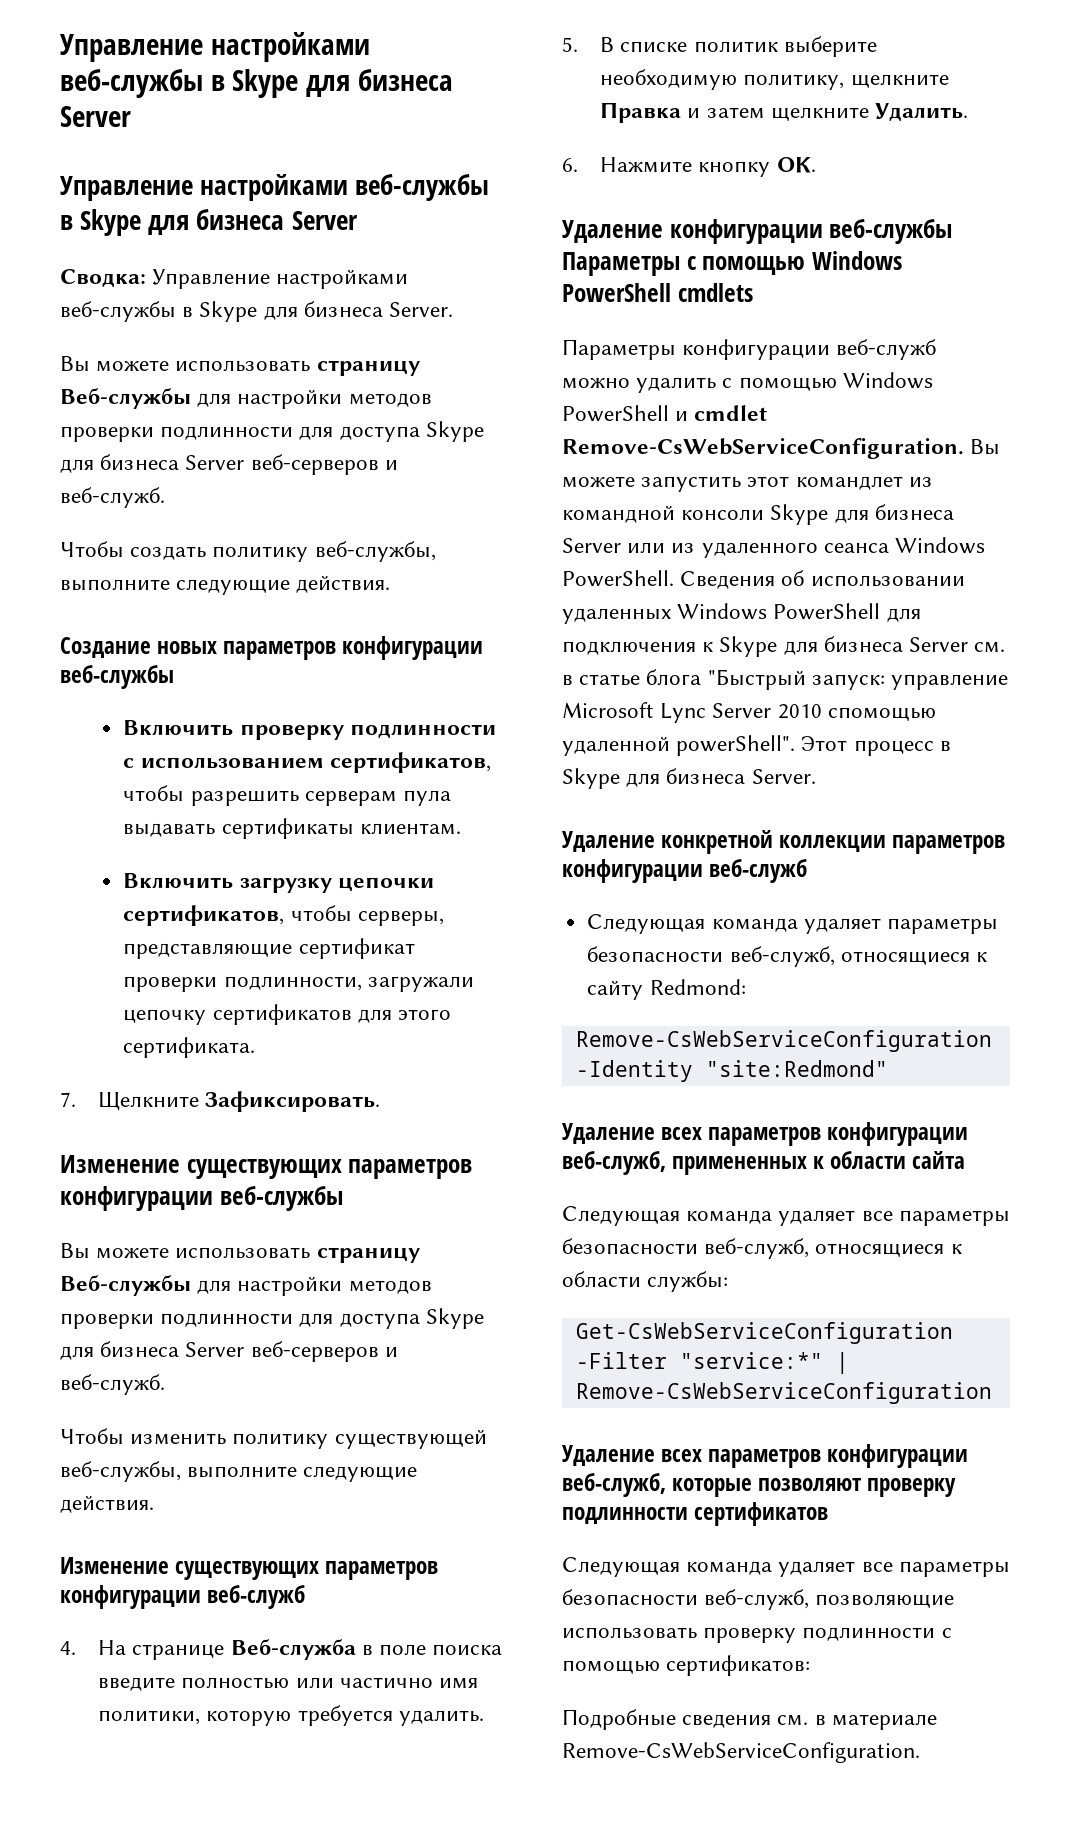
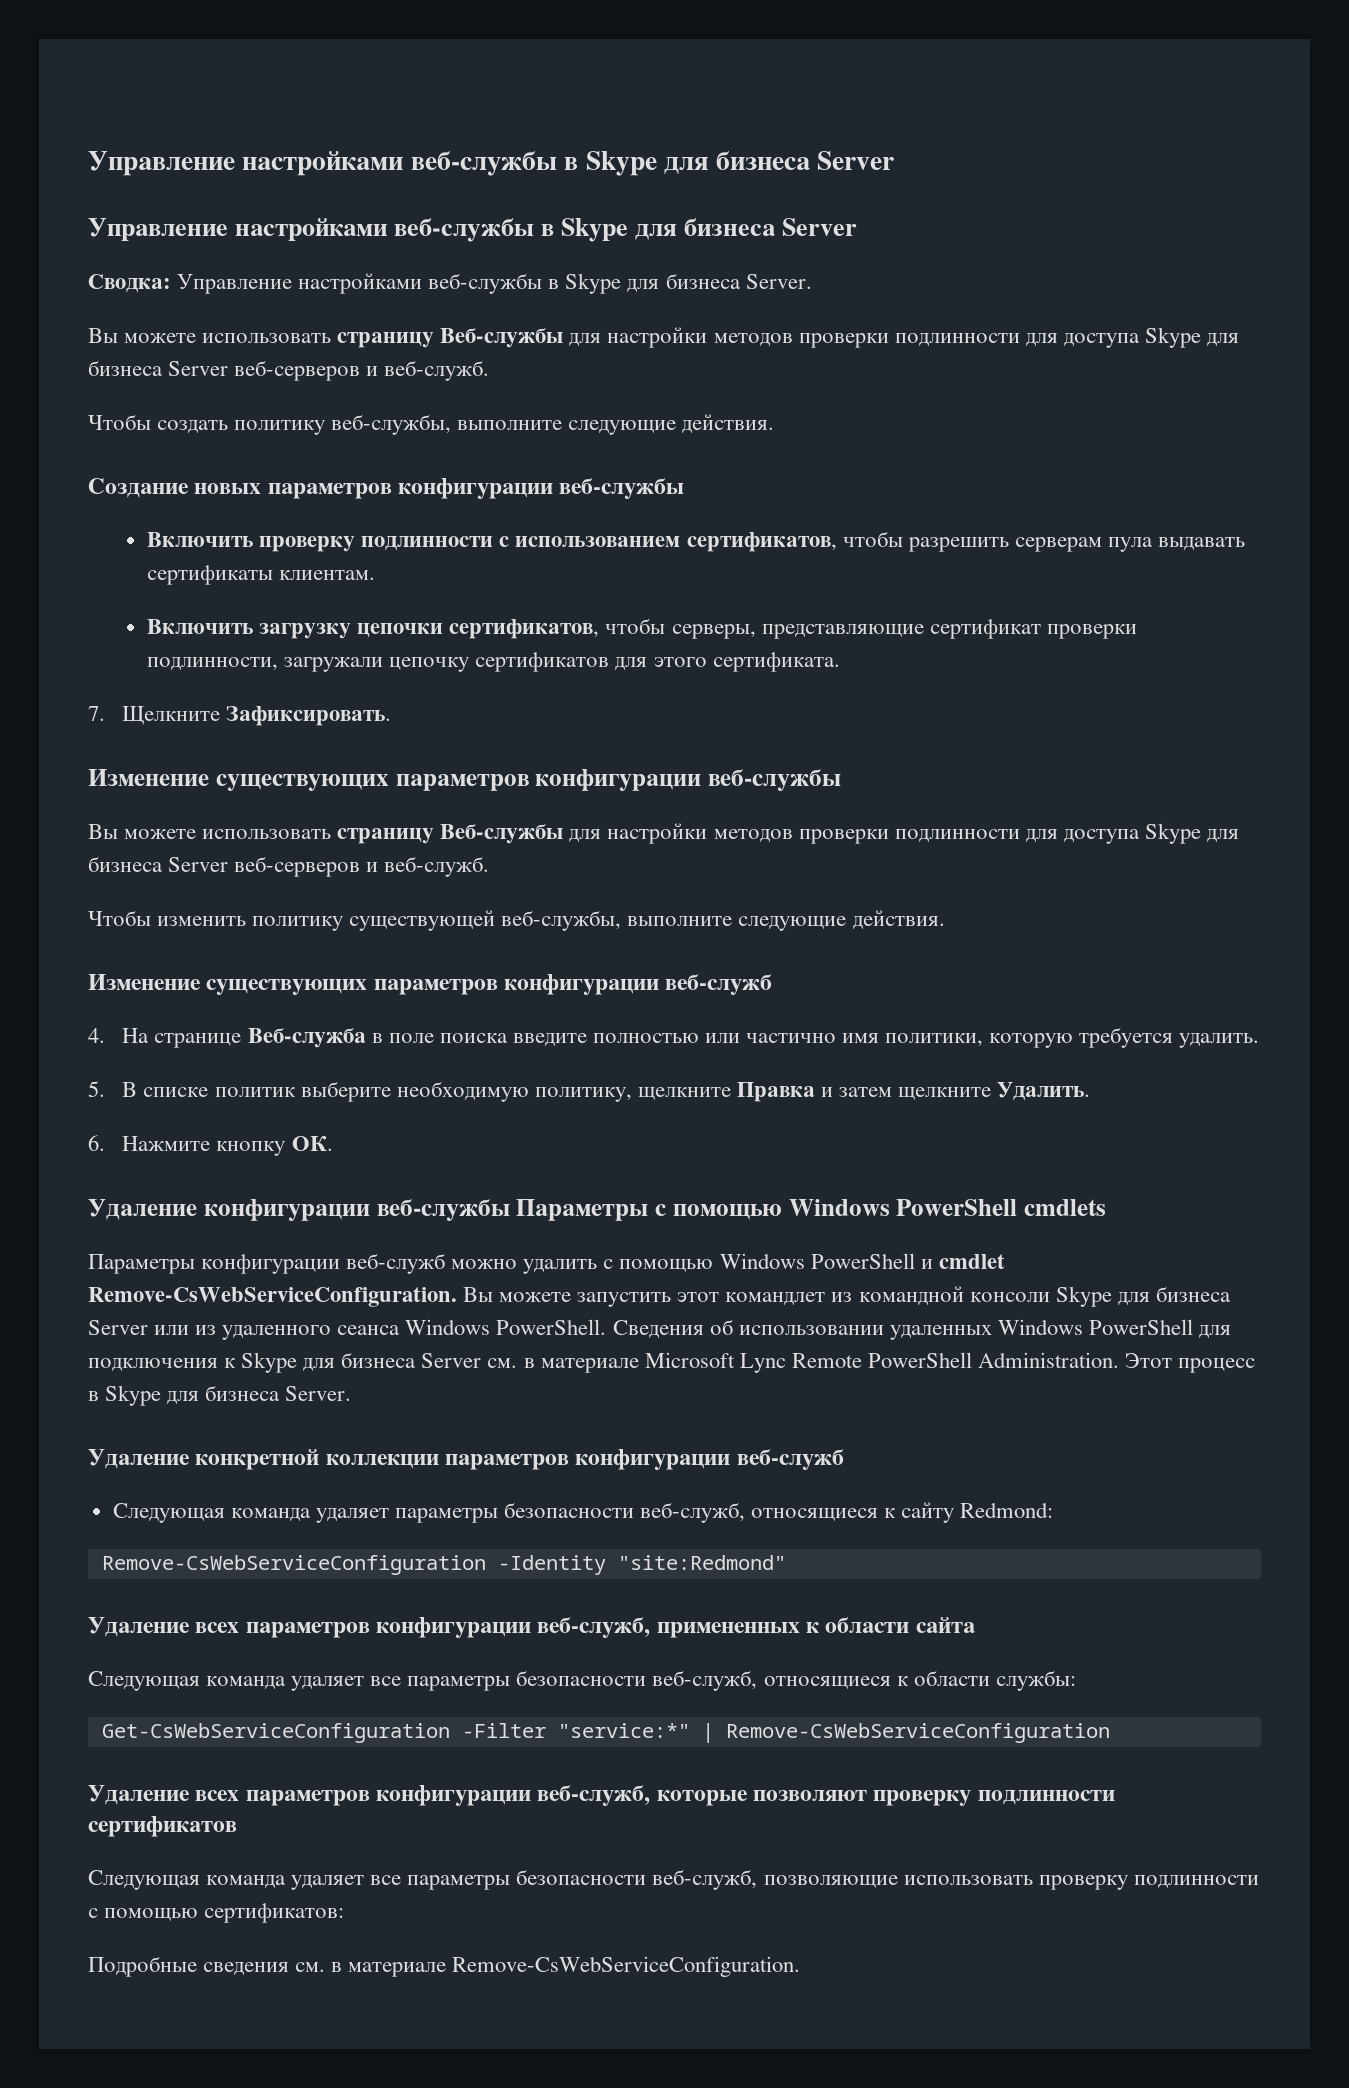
- Сведения об использовании удаленных Windows PowerShell для подключения к Skype для бизнеса Server см. в статье блога "Быстрый запуск: управление Microsoft Lync Server 2010 спомощью удаленной powerShell".
+ Сведения об использовании удаленных Windows PowerShell для подключения к Skype для бизнеса Server см. в материале Microsoft Lync Remote PowerShell Administration.

